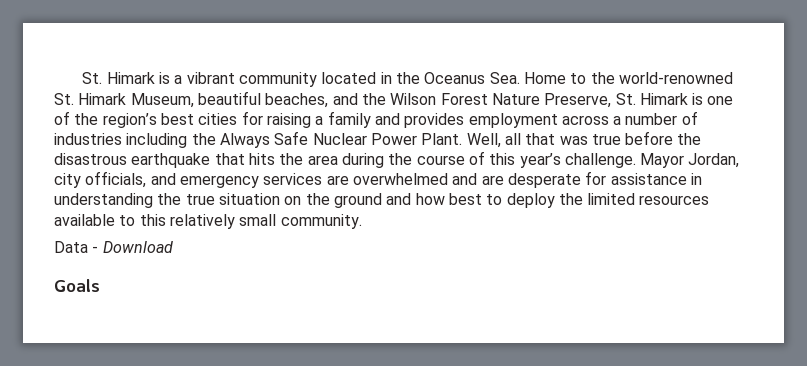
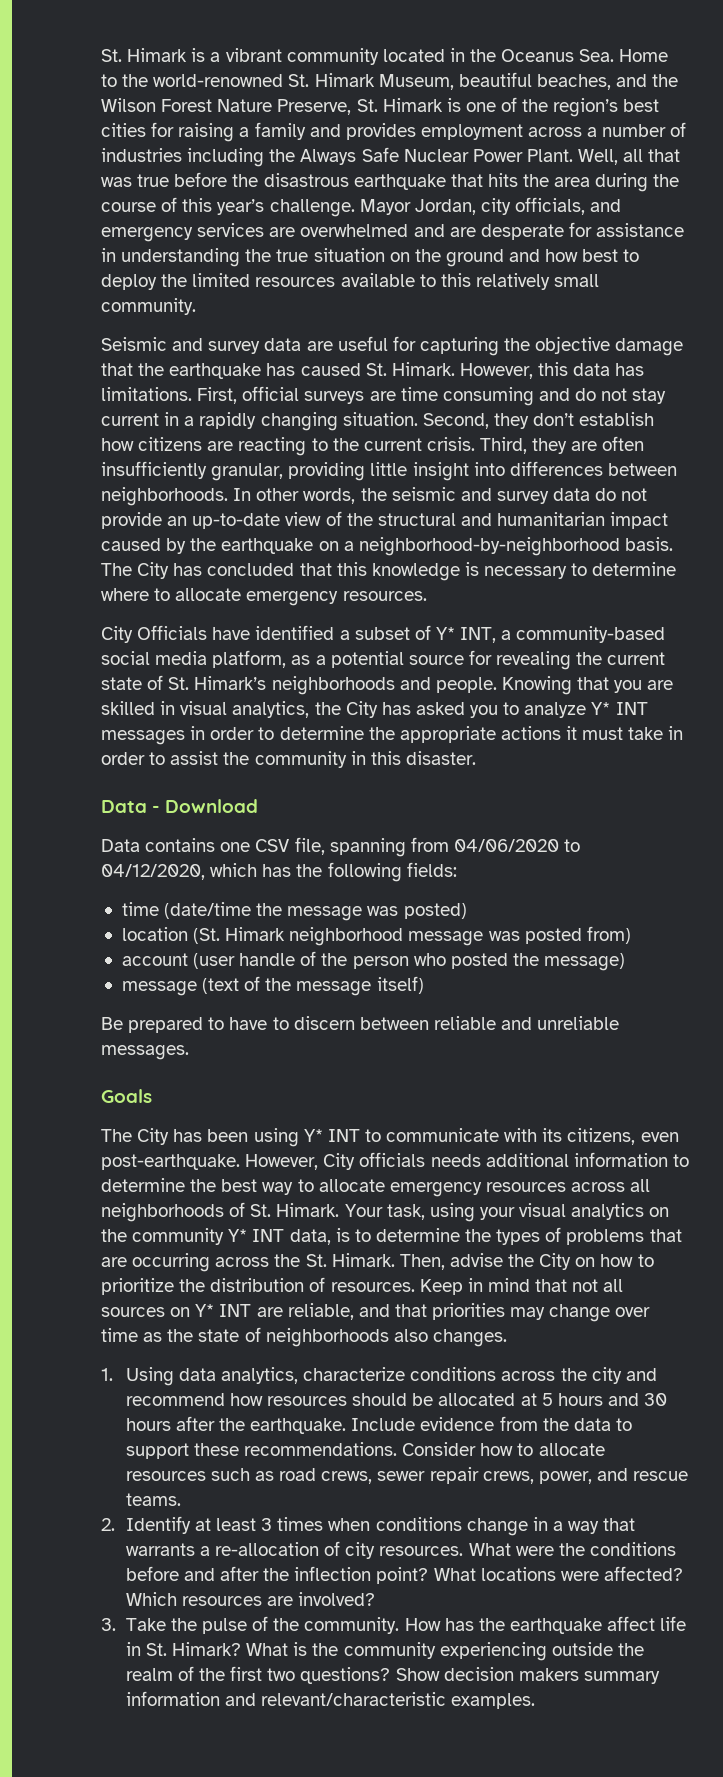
+ Seismic and survey data are useful for capturing the objective damage that the earthquake has caused St. Himark. However, this data has limitations. First, official surveys are time consuming and do not stay current in a rapidly changing situation. Second, they don’t establish how citizens are reacting to the current crisis. Third, they are often insufficiently granular, providing little insight into differences between neighborhoods. In other words, the seismic and survey data do not provide an up-to-date view of the structural and humanitarian impact caused by the earthquake on a neighborhood-by-neighborhood basis. The City has concluded that this knowledge is necessary to determine where to allocate emergency resources.
+ City Officials have identified a subset of Y* INT, a community-based social media platform, as a potential source for revealing the current state of St. Himark’s neighborhoods and people. Knowing that you are skilled in visual analytics, the City has asked you to analyze Y* INT messages in order to determine the appropriate actions it must take in order to assist the community in this disaster.
  Data - Download
+ Data contains one CSV file, spanning from 04/06/2020 to 04/12/2020, which has the following fields:
+ time (date/time the message was posted)
+ location (St. Himark neighborhood message was posted from)
+ account (user handle of the person who posted the message)
+ message (text of the message itself)
+ Be prepared to have to discern between reliable and unreliable messages.
  Goals
+ The City has been using Y* INT to communicate with its citizens, even post-earthquake. However, City officials needs additional information to determine the best way to allocate emergency resources across all neighborhoods of St. Himark. Your task, using your visual analytics on the community Y* INT data, is to determine the types of problems that are occurring across the St. Himark. Then, advise the City on how to prioritize the distribution of resources. Keep in mind that not all sources on Y* INT are reliable, and that priorities may change over time as the state of neighborhoods also changes.
+ 1. Using data analytics, characterize conditions across the city and recommend how resources should be allocated at 5 hours and 30 hours after the earthquake. Include evidence from the data to support these recommendations. Consider how to allocate resources such as road crews, sewer repair crews, power, and rescue teams.
+ 2. Identify at least 3 times when conditions change in a way that warrants a re-allocation of city resources. What were the conditions before and after the inflection point? What locations were affected? Which resources are involved?
+ 3. Take the pulse of the community. How has the earthquake affect life in St. Himark? What is the community experiencing outside the realm of the first two questions? Show decision makers summary information and relevant/characteristic examples.

